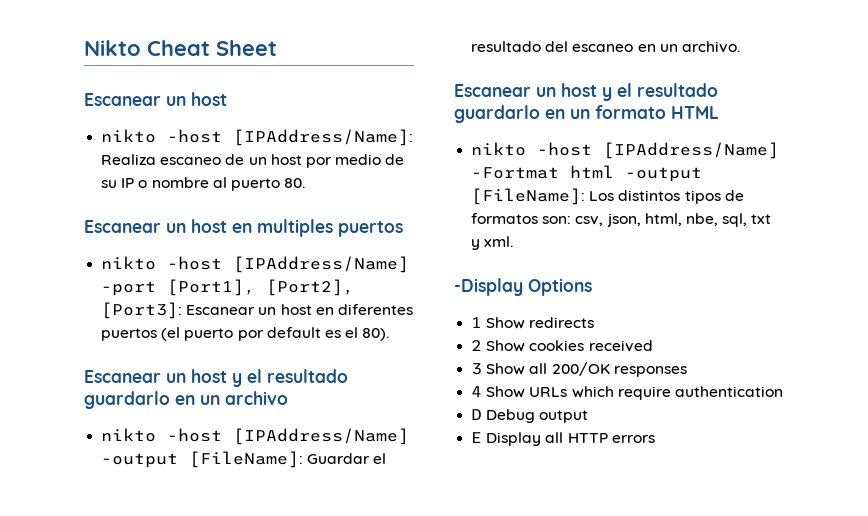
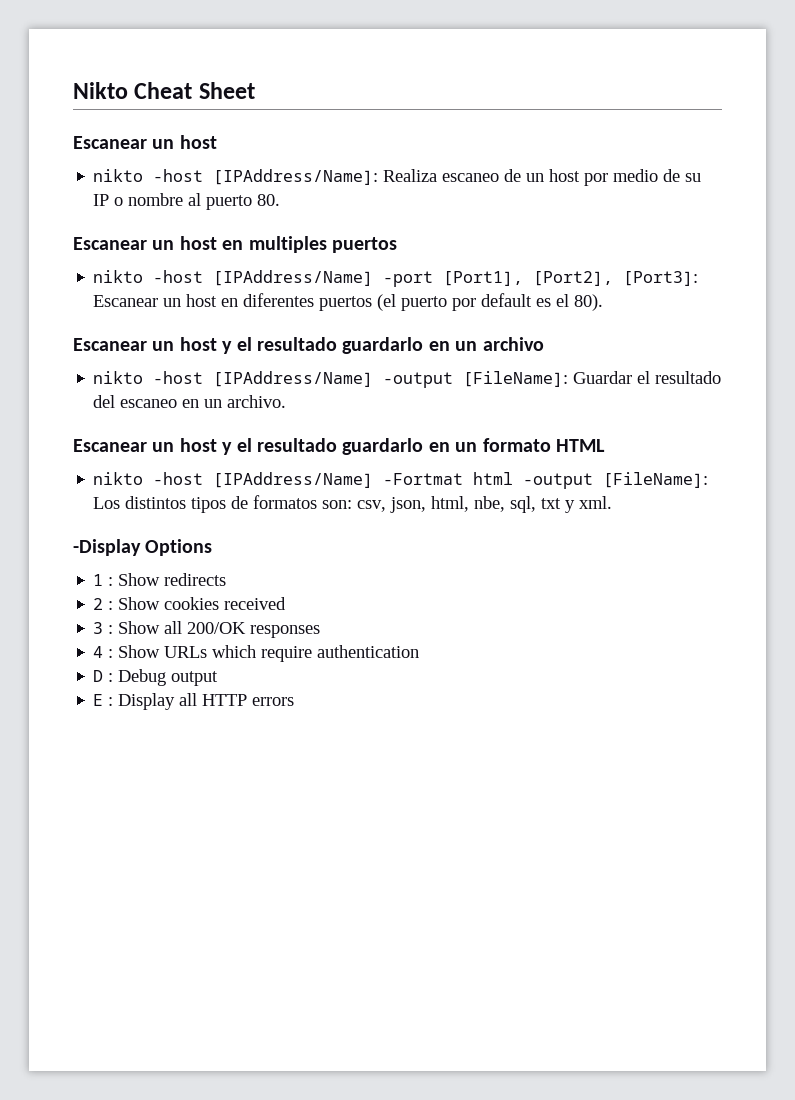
- 1 Show redirects
+ 1 : Show redirects
- 2 Show cookies received
+ 2 : Show cookies received
- 3 Show all 200/OK responses
+ 3 : Show all 200/OK responses
- 4 Show URLs which require authentication
+ 4 : Show URLs which require authentication
- D Debug output
+ D : Debug output
- E Display all HTTP errors
+ E : Display all HTTP errors

